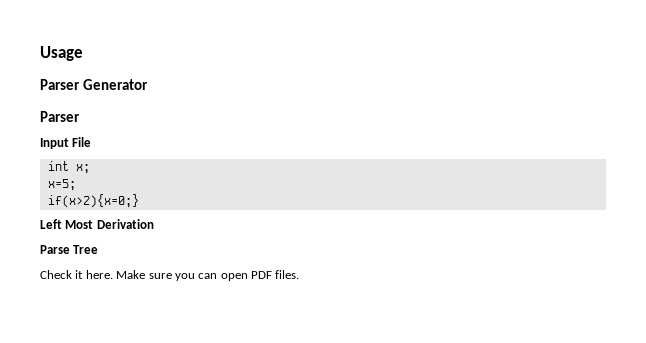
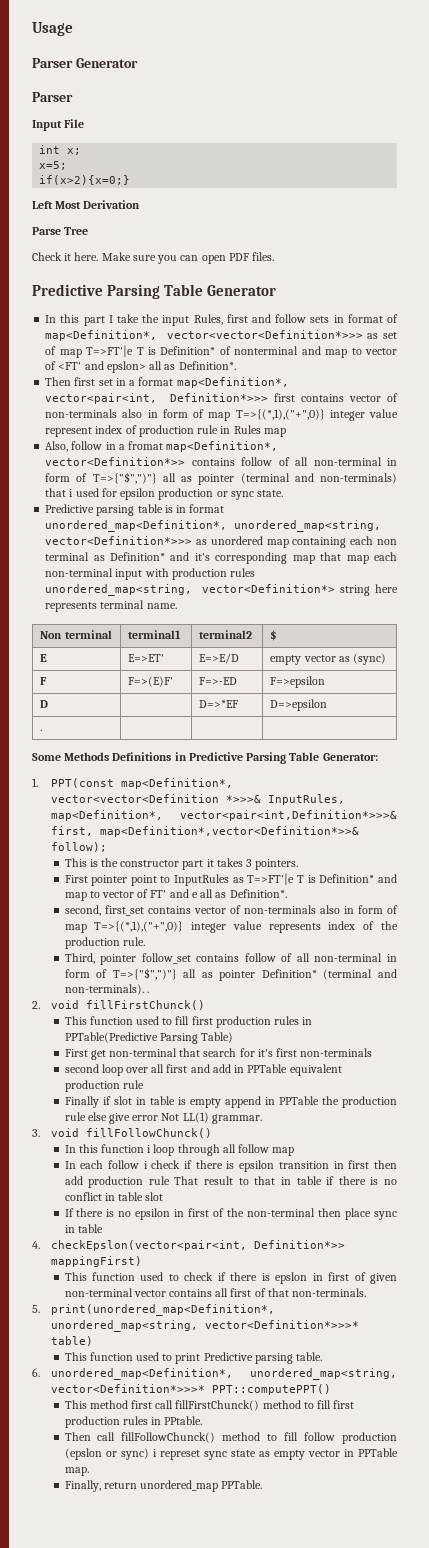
+ Predictive Parsing Table Generator
+ In this part I take the input Rules, first and follow sets in format of map<Definition*, vector<vector<Definition*>>> as set of map T=>FT'|e T is Definition* of nonterminal and map to vector of <FT' and epslon> all as Definition*.
+ Then first set in a format map<Definition*, vector<pair<int, Definition*>>> first contains vector of non-terminals also in form of map T=>{(*,1),("+",0)} integer value represent index of production rule in Rules map
+ Also, follow in a fromat map<Definition*, vector<Definition*>> contains follow of all non-terminal in form of T=>{"$",")"} all as pointer (terminal and non-terminals) that i used for epsilon production or sync state.
+ Predictive parsing table is in format unordered_map<Definition*, unordered_map<string, vector<Definition*>>> as unordered map containing each non terminal as Definition* and it's corresponding map that map each non-terminal input with production rules unordered_map<string, vector<Definition*> string here represents terminal name.
+ Non terminal | terminal1 | terminal2 | $
+ E | E=>ET' | E=>E/D | empty vector as (sync)
+ F | F=>(E)F' | F=>-ED | F=>epsilon
+ D | | D=>*EF | D=>epsilon
+ . | | |
+ Some Methods Definitions in Predictive Parsing Table Generator:
+ 1. PPT(const map<Definition*, vector<vector<Definition *>>>& InputRules, map<Definition*, vector<pair<int,Definition*>>>& first, map<Definition*,vector<Definition*>>& follow);
+ This is the constructor part it takes 3 pointers.
+ First pointer point to InputRules as T=>FT'|e T is Definition* and map to vector of FT' and e all as Definition*.
+ second, first_set contains vector of non-terminals also in form of map T=>{(*,1),("+",0)} integer value represents index of the production rule.
+ Third, pointer follow_set contains follow of all non-terminal in form of T=>{"$",")"} all as pointer Definition* (terminal and non-terminals). .
+ 2. void fillFirstChunck()
+ This function used to fill first production rules in PPTable(Predictive Parsing Table)
+ First get non-terminal that search for it's first non-terminals
+ second loop over all first and add in PPTable equivalent production rule
+ Finally if slot in table is empty append in PPTable the production rule else give error Not LL(1) grammar.
+ 3. void fillFollowChunck()
+ In this function i loop through all follow map
+ In each follow i check if there is epsilon transition in first then add production rule That result to that in table if there is no conflict in table slot
+ If there is no epsilon in first of the non-terminal then place sync in table
+ 4. checkEpslon(vector<pair<int, Definition*>> mappingFirst)
+ This function used to check if there is epslon in first of given non-terminal vector contains all first of that non-terminals.
+ 5. print(unordered_map<Definition*, unordered_map<string, vector<Definition*>>>* table)
+ This function used to print Predictive parsing table.
+ 6. unordered_map<Definition*, unordered_map<string, vector<Definition*>>>* PPT::computePPT()
+ This method first call fillFirstChunck() method to fill first production rules in PPtable.
+ Then call fillFollowChunck() method to fill follow production (epslon or sync) i represet sync state as empty vector in PPTable map.
+ Finally, return unordered_map PPTable.

